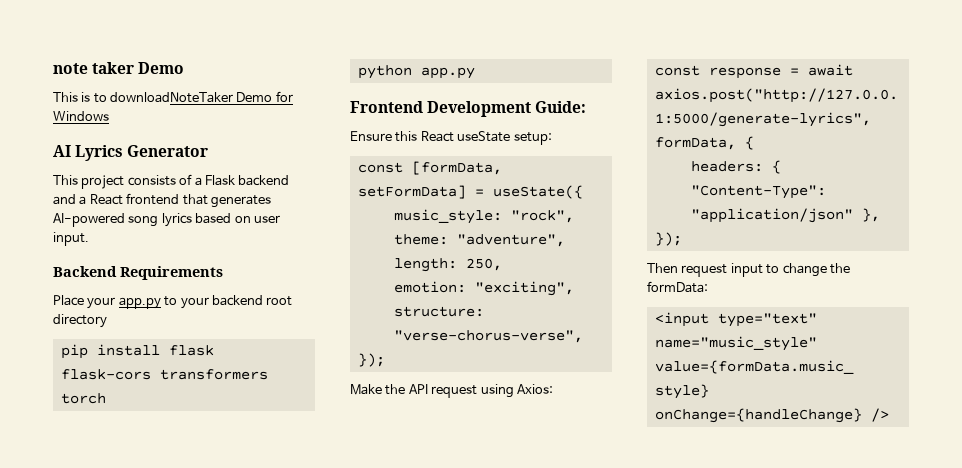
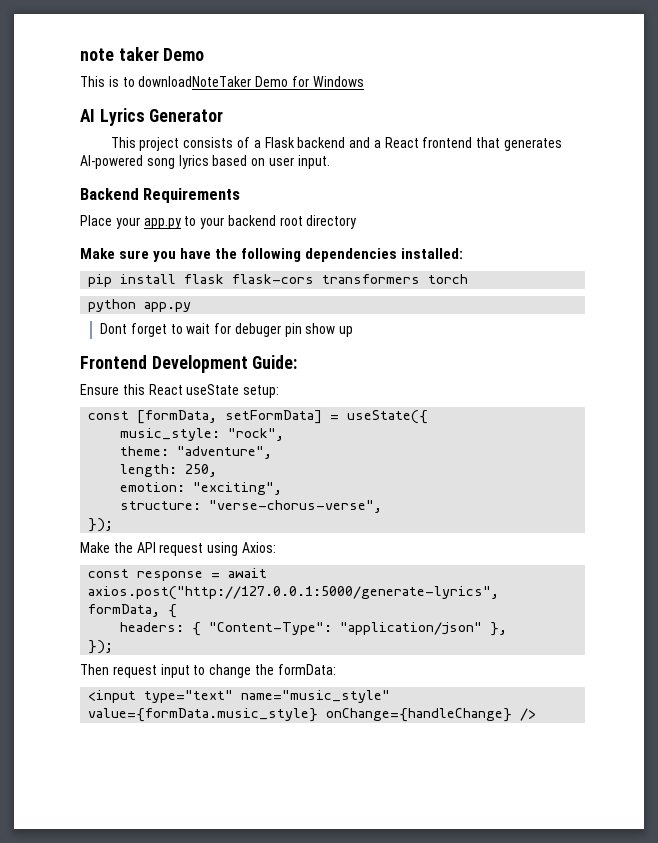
+ Make sure you have the following dependencies installed:
+ Dont forget to wait for debuger pin show up

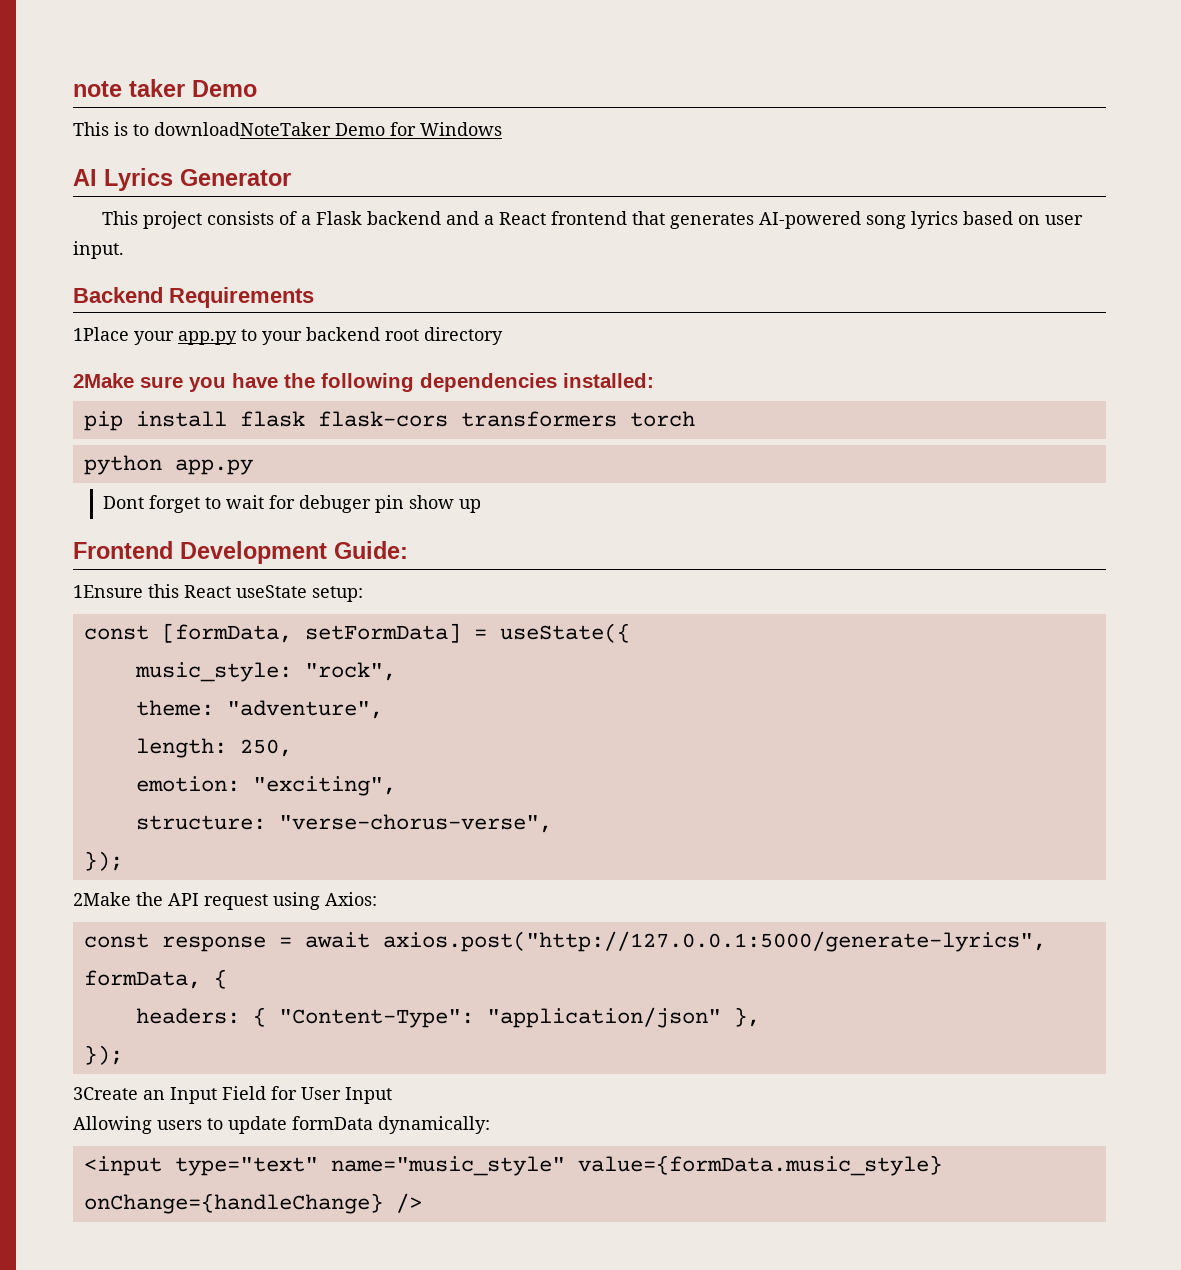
- Place your app.py to your backend root directory
+ 1Place your app.py to your backend root directory
- Make sure you have the following dependencies installed:
+ 2Make sure you have the following dependencies installed:
- Ensure this React useState setup:
+ 1Ensure this React useState setup:
- Make the API request using Axios:
+ 2Make the API request using Axios:
- Then request input to change the formData:
+ 3Create an Input Field for User Input
+ Allowing users to update formData dynamically:

